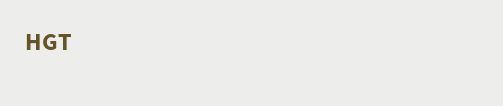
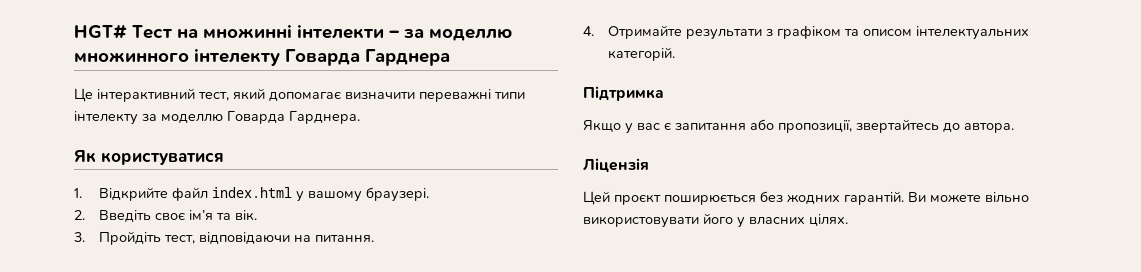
- HGT
+ HGT# Тест на множинні інтелекти – за моделлю множинного інтелекту Говарда Гарднера
+ Це інтерактивний тест, який допомагає визначити переважні типи інтелекту за моделлю Говарда Гарднера.
+ Як користуватися
+ 1. Відкрийте файл index.html у вашому браузері.
+ 2. Введіть своє ім’я та вік.
+ 3. Пройдіть тест, відповідаючи на питання.
+ 4. Отримайте результати з графіком та описом інтелектуальних категорій.
+ Підтримка
+ Якщо у вас є запитання або пропозиції, звертайтесь до автора.
+ Ліцензія
+ Цей проєкт поширюється без жодних гарантій. Ви можете вільно використовувати його у власних цілях.

